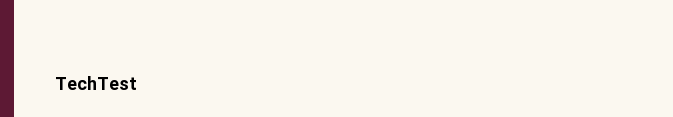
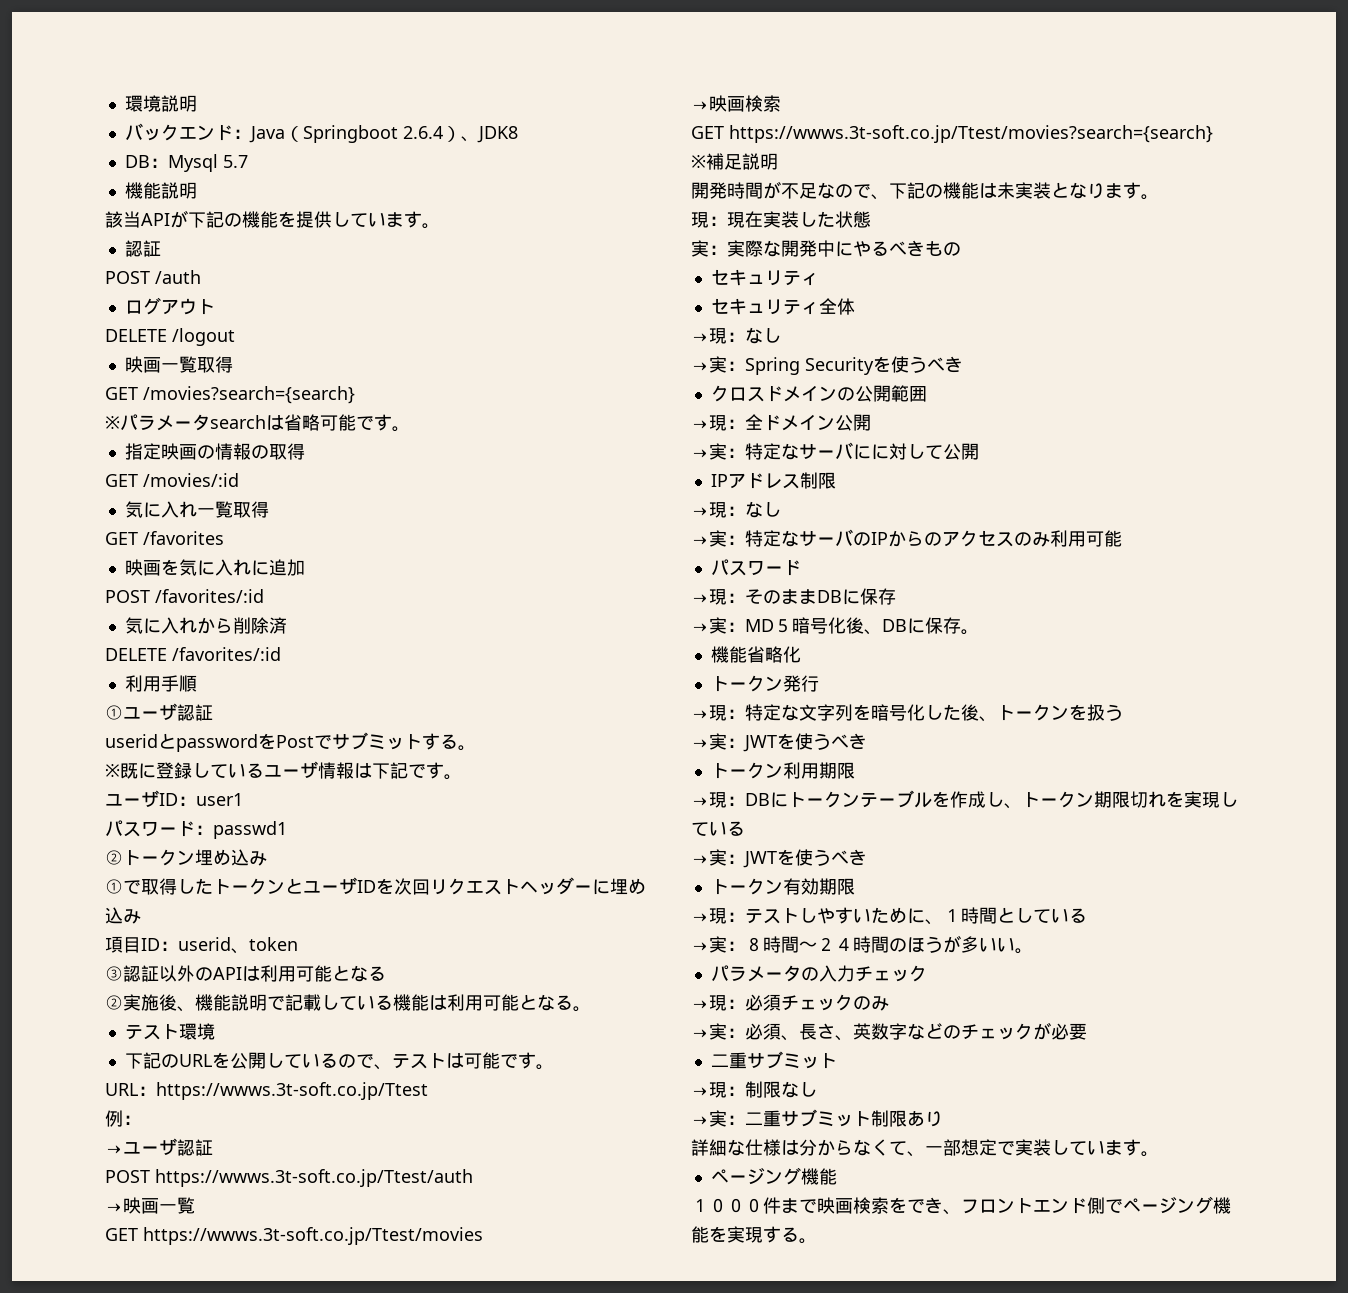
- TechTest
+ 環境説明
+ バックエンド：Java（Springboot 2.6.4）、JDK8
+ DB：Mysql 5.7
+ 機能説明
+ 該当APIが下記の機能を提供しています。
+ 認証
+ POST /auth
+ ログアウト
+ DELETE /logout
+ 映画一覧取得
+ GET /movies?search={search}
+ ※パラメータsearchは省略可能です。
+ 指定映画の情報の取得
+ GET /movies/:id
+ 気に入れ一覧取得
+ GET /favorites
+ 映画を気に入れに追加
+ POST /favorites/:id
+ 気に入れから削除済
+ DELETE /favorites/:id
+ 利用手順
+ ①ユーザ認証
+ useridとpasswordをPostでサブミットする。
+ ※既に登録しているユーザ情報は下記です。
+ ユーザID：user1
+ パスワード：passwd1
+ ②トークン埋め込み
+ ①で取得したトークンとユーザIDを次回リクエストヘッダーに埋め込み
+ 項目ID：userid、token
+ ③認証以外のAPIは利用可能となる
+ ②実施後、機能説明で記載している機能は利用可能となる。
+ テスト環境
+ 下記のURLを公開しているので、テストは可能です。
+ URL：https://wwws.3t-soft.co.jp/Ttest
+ 例：
+ →ユーザ認証
+ POST https://wwws.3t-soft.co.jp/Ttest/auth
+ →映画一覧
+ GET https://wwws.3t-soft.co.jp/Ttest/movies
+ →映画検索
+ GET https://wwws.3t-soft.co.jp/Ttest/movies?search={search}
+ ※補足説明
+ 開発時間が不足なので、下記の機能は未実装となります。
+ 現：現在実装した状態
+ 実：実際な開発中にやるべきもの
+ セキュリティ
+ セキュリティ全体
+ →現：なし
+ →実：Spring Securityを使うべき
+ クロスドメインの公開範囲
+ →現：全ドメイン公開
+ →実：特定なサーバにに対して公開
+ IPアドレス制限
+ →現：なし
+ →実：特定なサーバのIPからのアクセスのみ利用可能
+ パスワード
+ →現：そのままDBに保存
+ →実：MD５暗号化後、DBに保存。
+ 機能省略化
+ トークン発行
+ →現：特定な文字列を暗号化した後、トークンを扱う
+ →実：JWTを使うべき
+ トークン利用期限
+ →現：DBにトークンテーブルを作成し、トークン期限切れを実現している
+ →実：JWTを使うべき
+ トークン有効期限
+ →現：テストしやすいために、１時間としている
+ →実：８時間〜２４時間のほうが多いい。
+ パラメータの入力チェック
+ →現：必須チェックのみ
+ →実：必須、長さ、英数字などのチェックが必要
+ 二重サブミット
+ →現：制限なし
+ →実：二重サブミット制限あり
+ 詳細な仕様は分からなくて、一部想定で実装しています。
+ ページング機能
+ １０００件まで映画検索をでき、フロントエンド側でページング機能を実現する。

